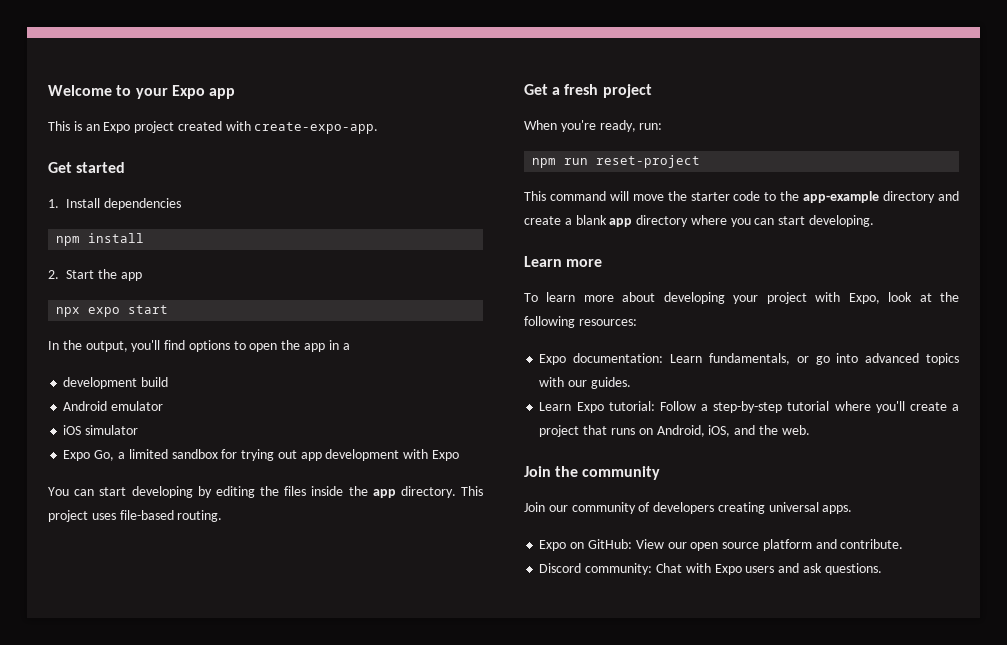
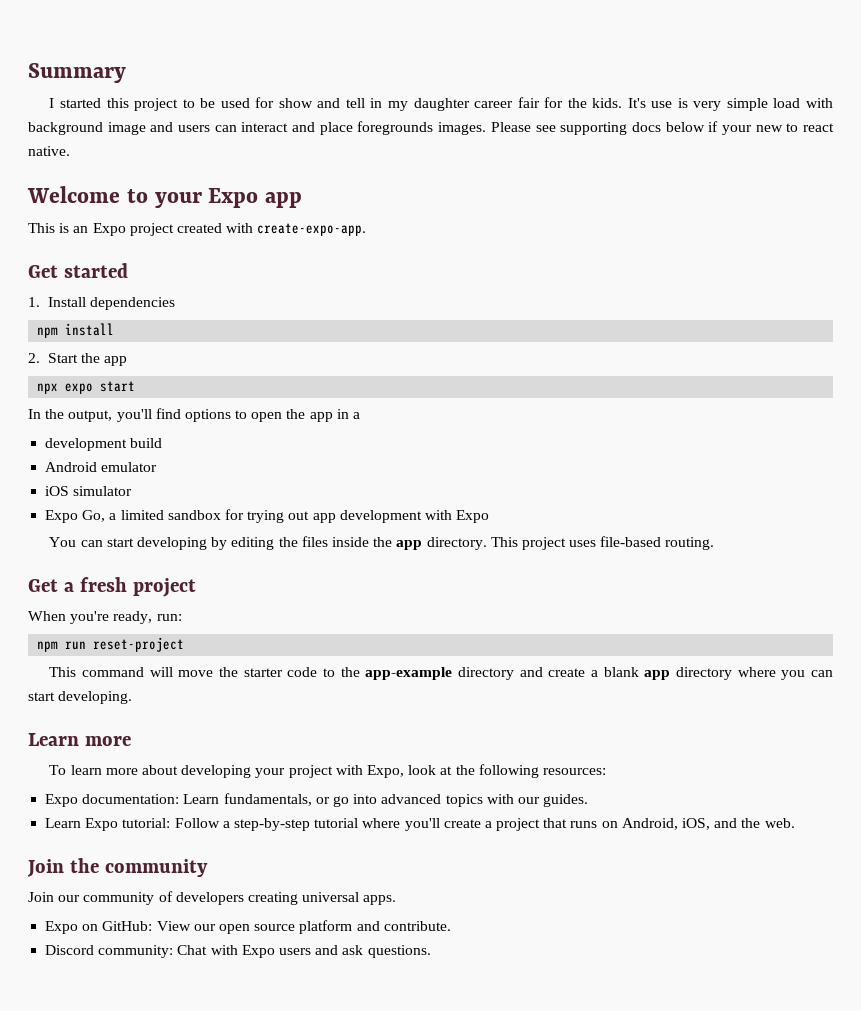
+ Summary
+ I started this project to be used for show and tell in my daughter career fair for the kids. It's use is very simple load with background image and users can interact and place foregrounds images. Please see supporting docs below if your new to react native.

